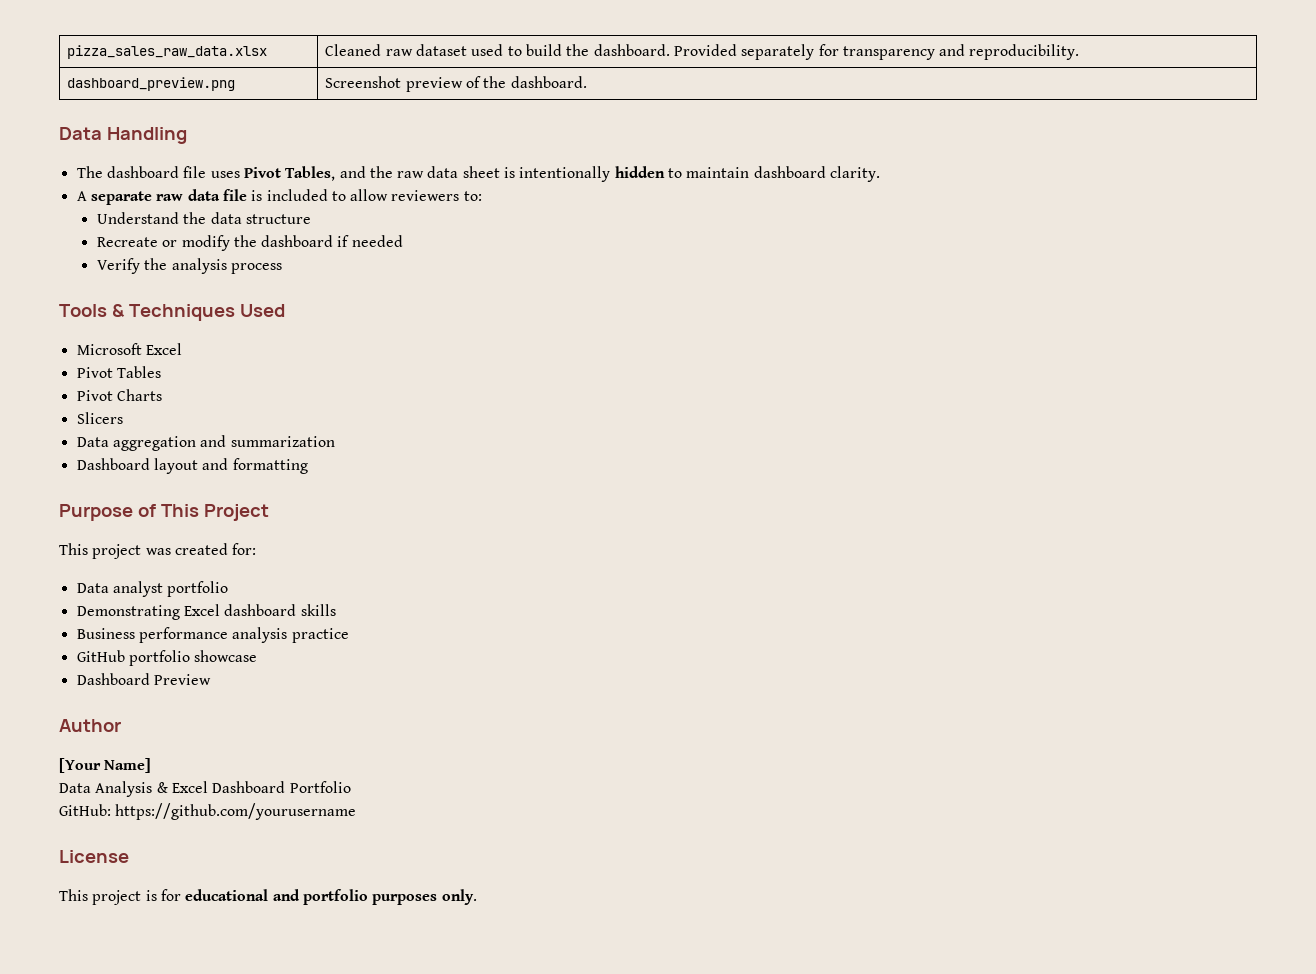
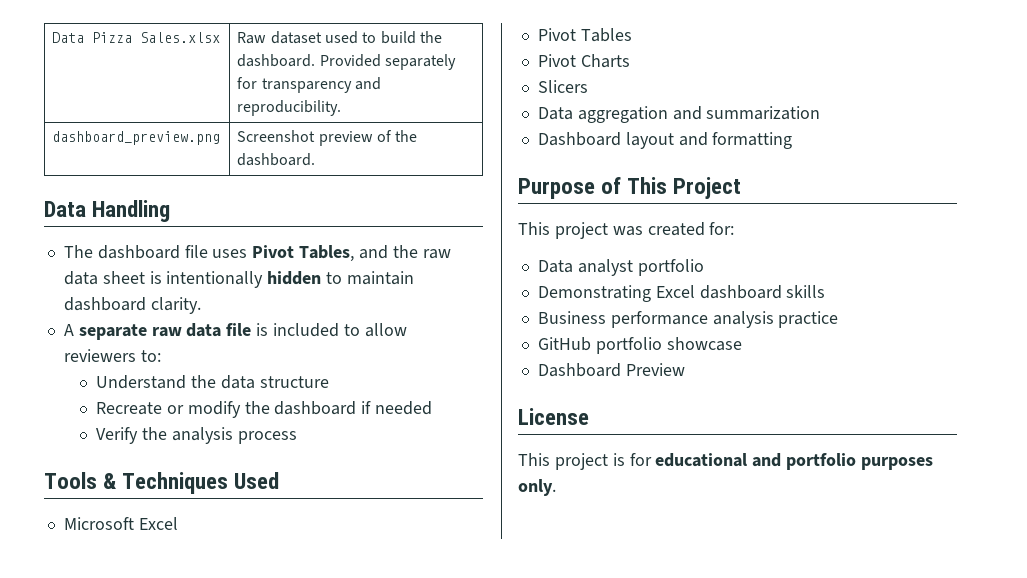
- pizza_sales_raw_data.xlsx | Cleaned raw dataset used to build the dashboard. Provided separately for transparency and reproducibility.
+ Data Pizza Sales.xlsx | Raw dataset used to build the dashboard. Provided separately for transparency and reproducibility.
- Author
- [Your Name]
- Data Analysis & Excel Dashboard Portfolio
- GitHub: https://github.com/yourusername

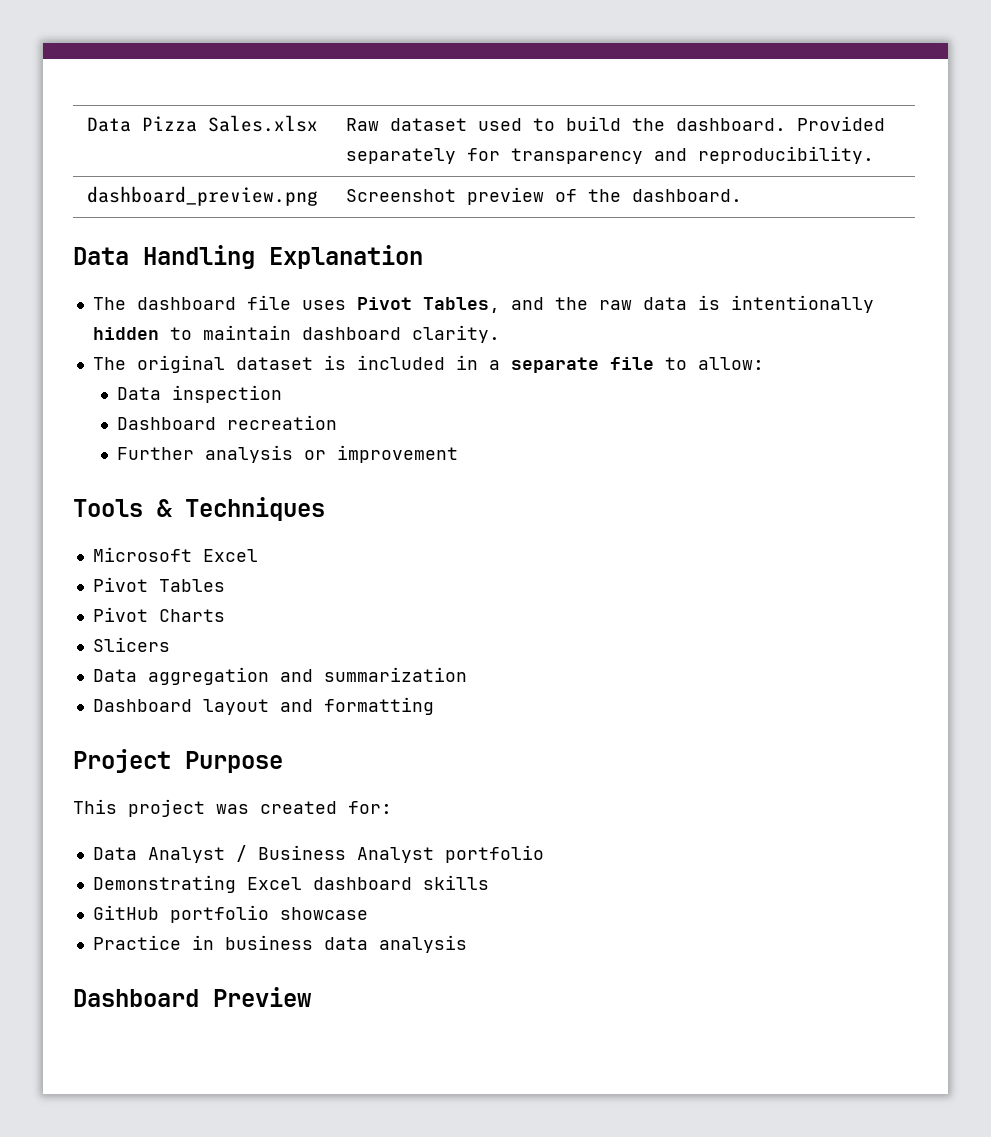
- Data Handling
+ Data Handling Explanation
- The dashboard file uses Pivot Tables, and the raw data sheet is intentionally hidden to maintain dashboard clarity.
+ The dashboard file uses Pivot Tables, and the raw data is intentionally hidden to maintain dashboard clarity.
- A separate raw data file is included to allow reviewers to:
- Understand the data structure
- Recreate or modify the dashboard if needed
- Verify the analysis process
+ The original dataset is included in a separate file to allow:
+ Data inspection
+ Dashboard recreation
+ Further analysis or improvement
- Tools & Techniques Used
+ Tools & Techniques
- Purpose of This Project
+ Project Purpose
- Data analyst portfolio
+ Data Analyst / Business Analyst portfolio
- Business performance analysis practice
+ Practice in business data analysis
  Dashboard Preview
- License
- This project is for educational and portfolio purposes only.

